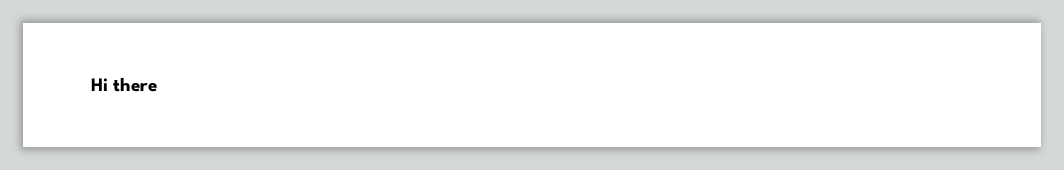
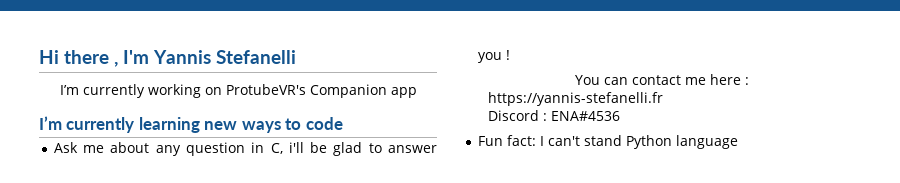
- Hi there
+ Hi there , I'm Yannis Stefanelli
+ I’m currently working on ProtubeVR's Companion app
+ I’m currently learning new ways to code
+ Ask me about any question in C, i'll be glad to answer you !
+ You can contact me here :
+ https://yannis-stefanelli.fr
+ Discord : ENA#4536
+ Fun fact: I can't stand Python language

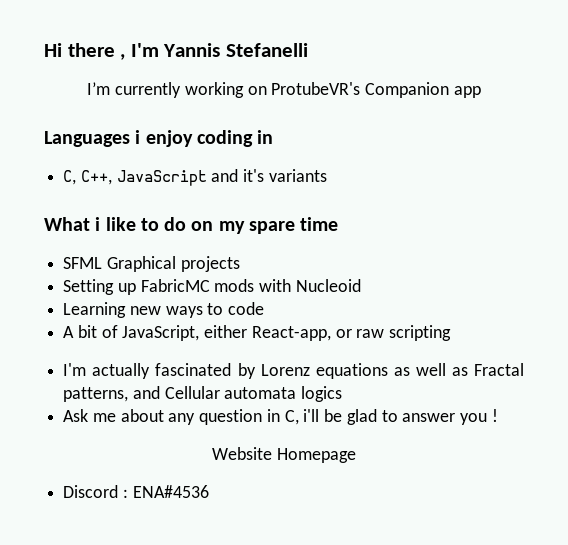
- I’m currently learning new ways to code
+ Languages i enjoy coding in
+ C, C++, JavaScript and it's variants
+ What i like to do on my spare time
+ SFML Graphical projects
+ Setting up FabricMC mods with Nucleoid
+ Learning new ways to code
+ A bit of JavaScript, either React-app, or raw scripting
+ I'm actually fascinated by Lorenz equations as well as Fractal patterns, and Cellular automata logics
- You can contact me here :
- https://yannis-stefanelli.fr
+ Website Homepage
  Discord : ENA#4536
- Fun fact: I can't stand Python language

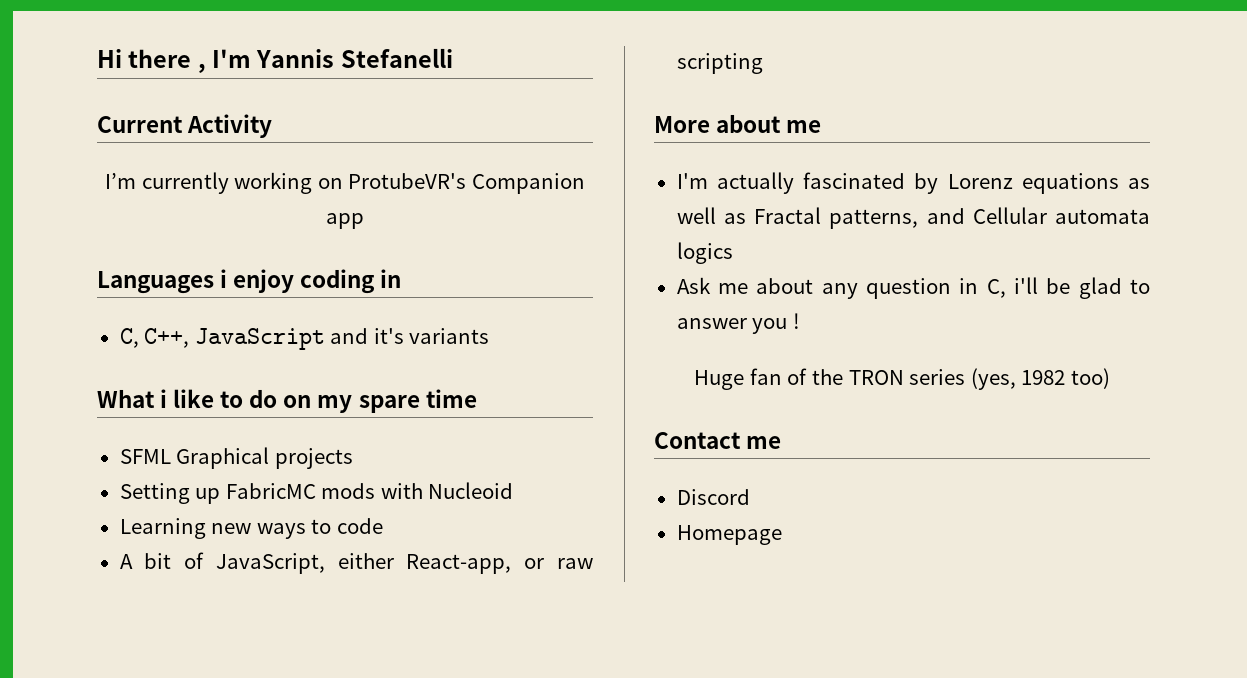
+ Current Activity
+ More about me
- Website Homepage
+ Huge fan of the TRON series (yes, 1982 too)
+ Contact me
- Discord : ENA#4536
+ Discord
+ Homepage

